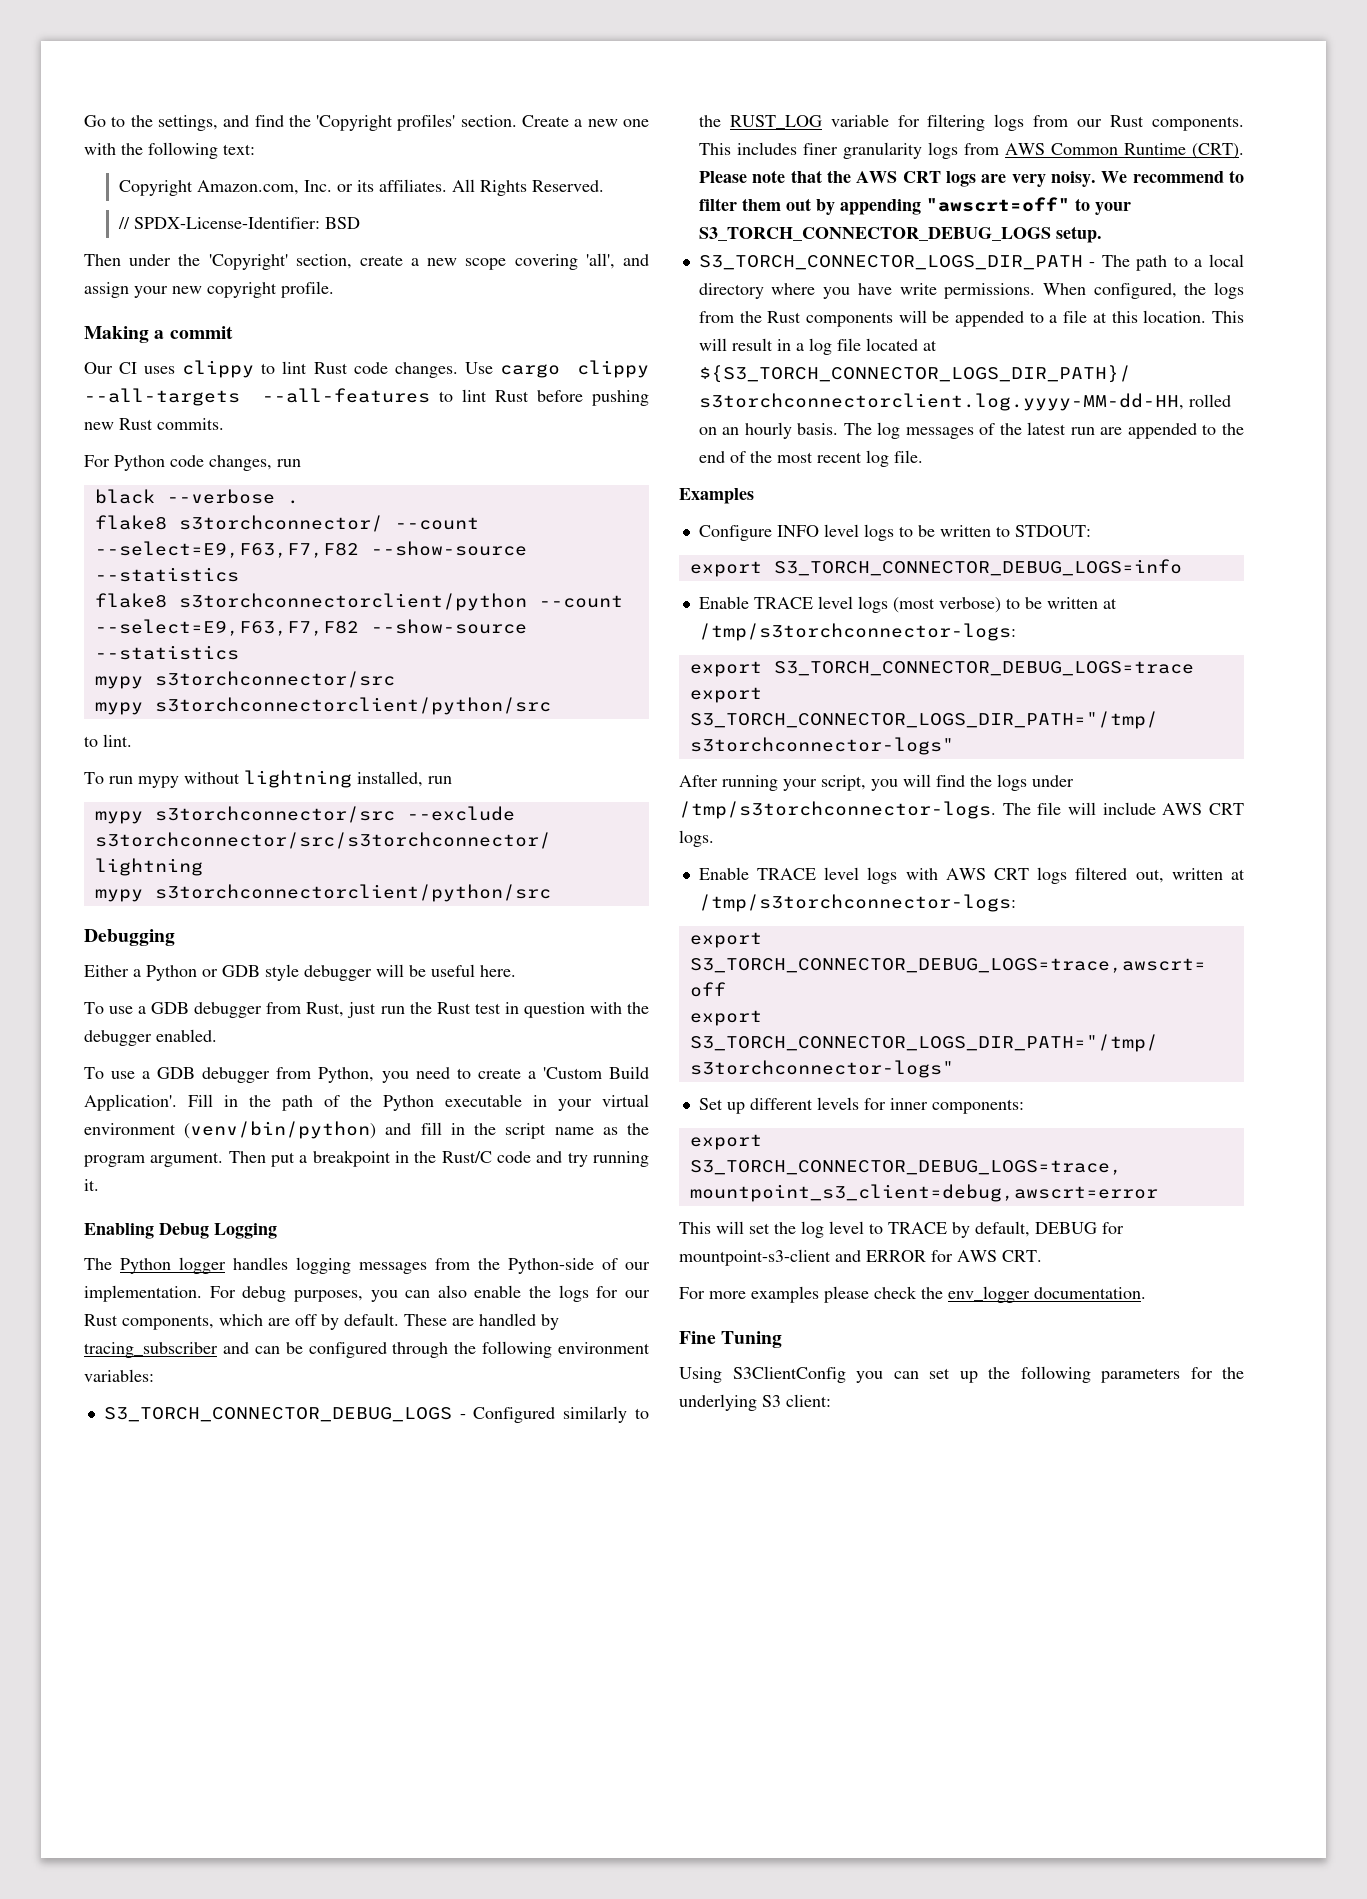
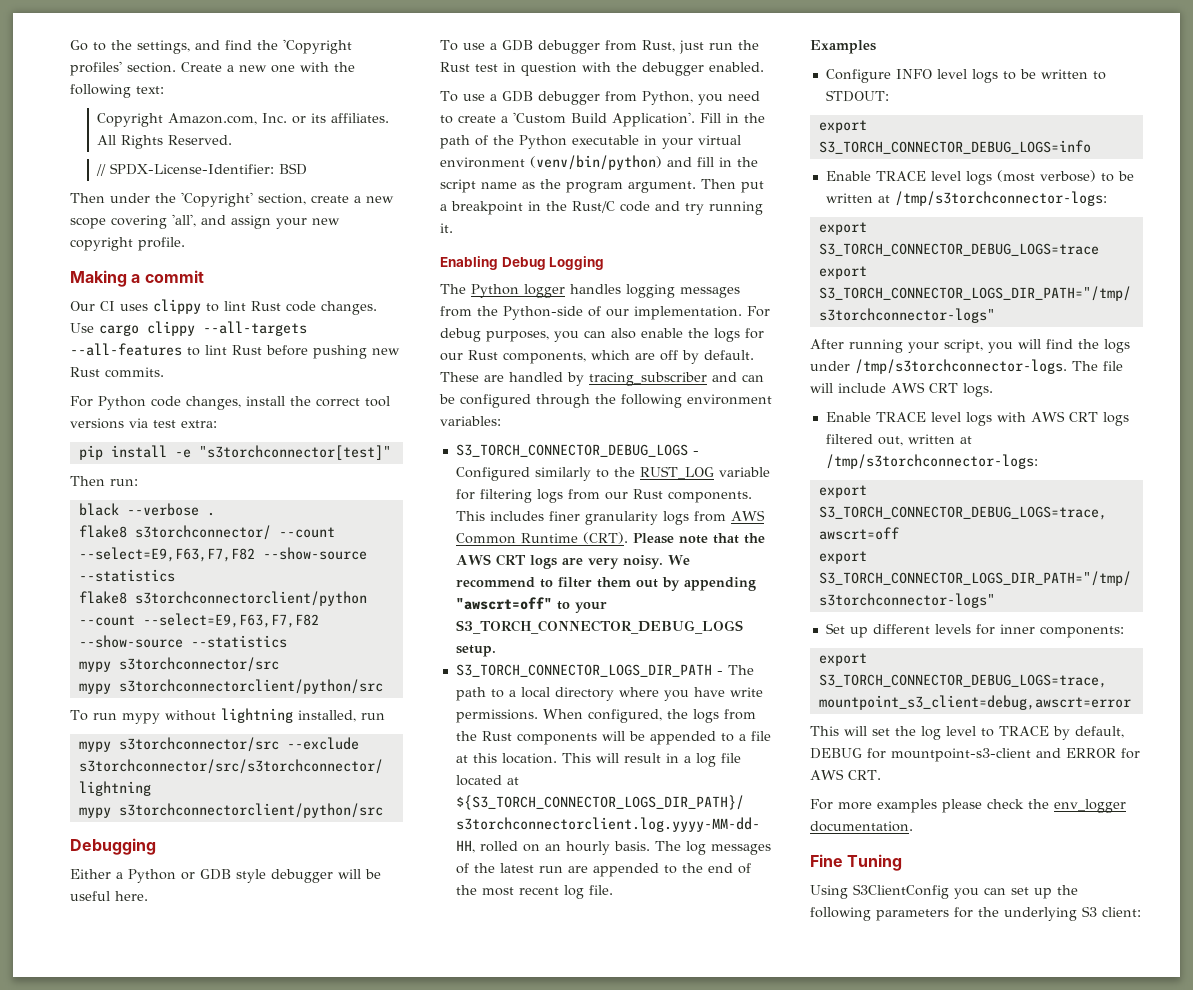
- For Python code changes, run
+ For Python code changes, install the correct tool versions via test extra:
+ pip install -e "s3torchconnector[test]"
+ Then run:
- to lint.

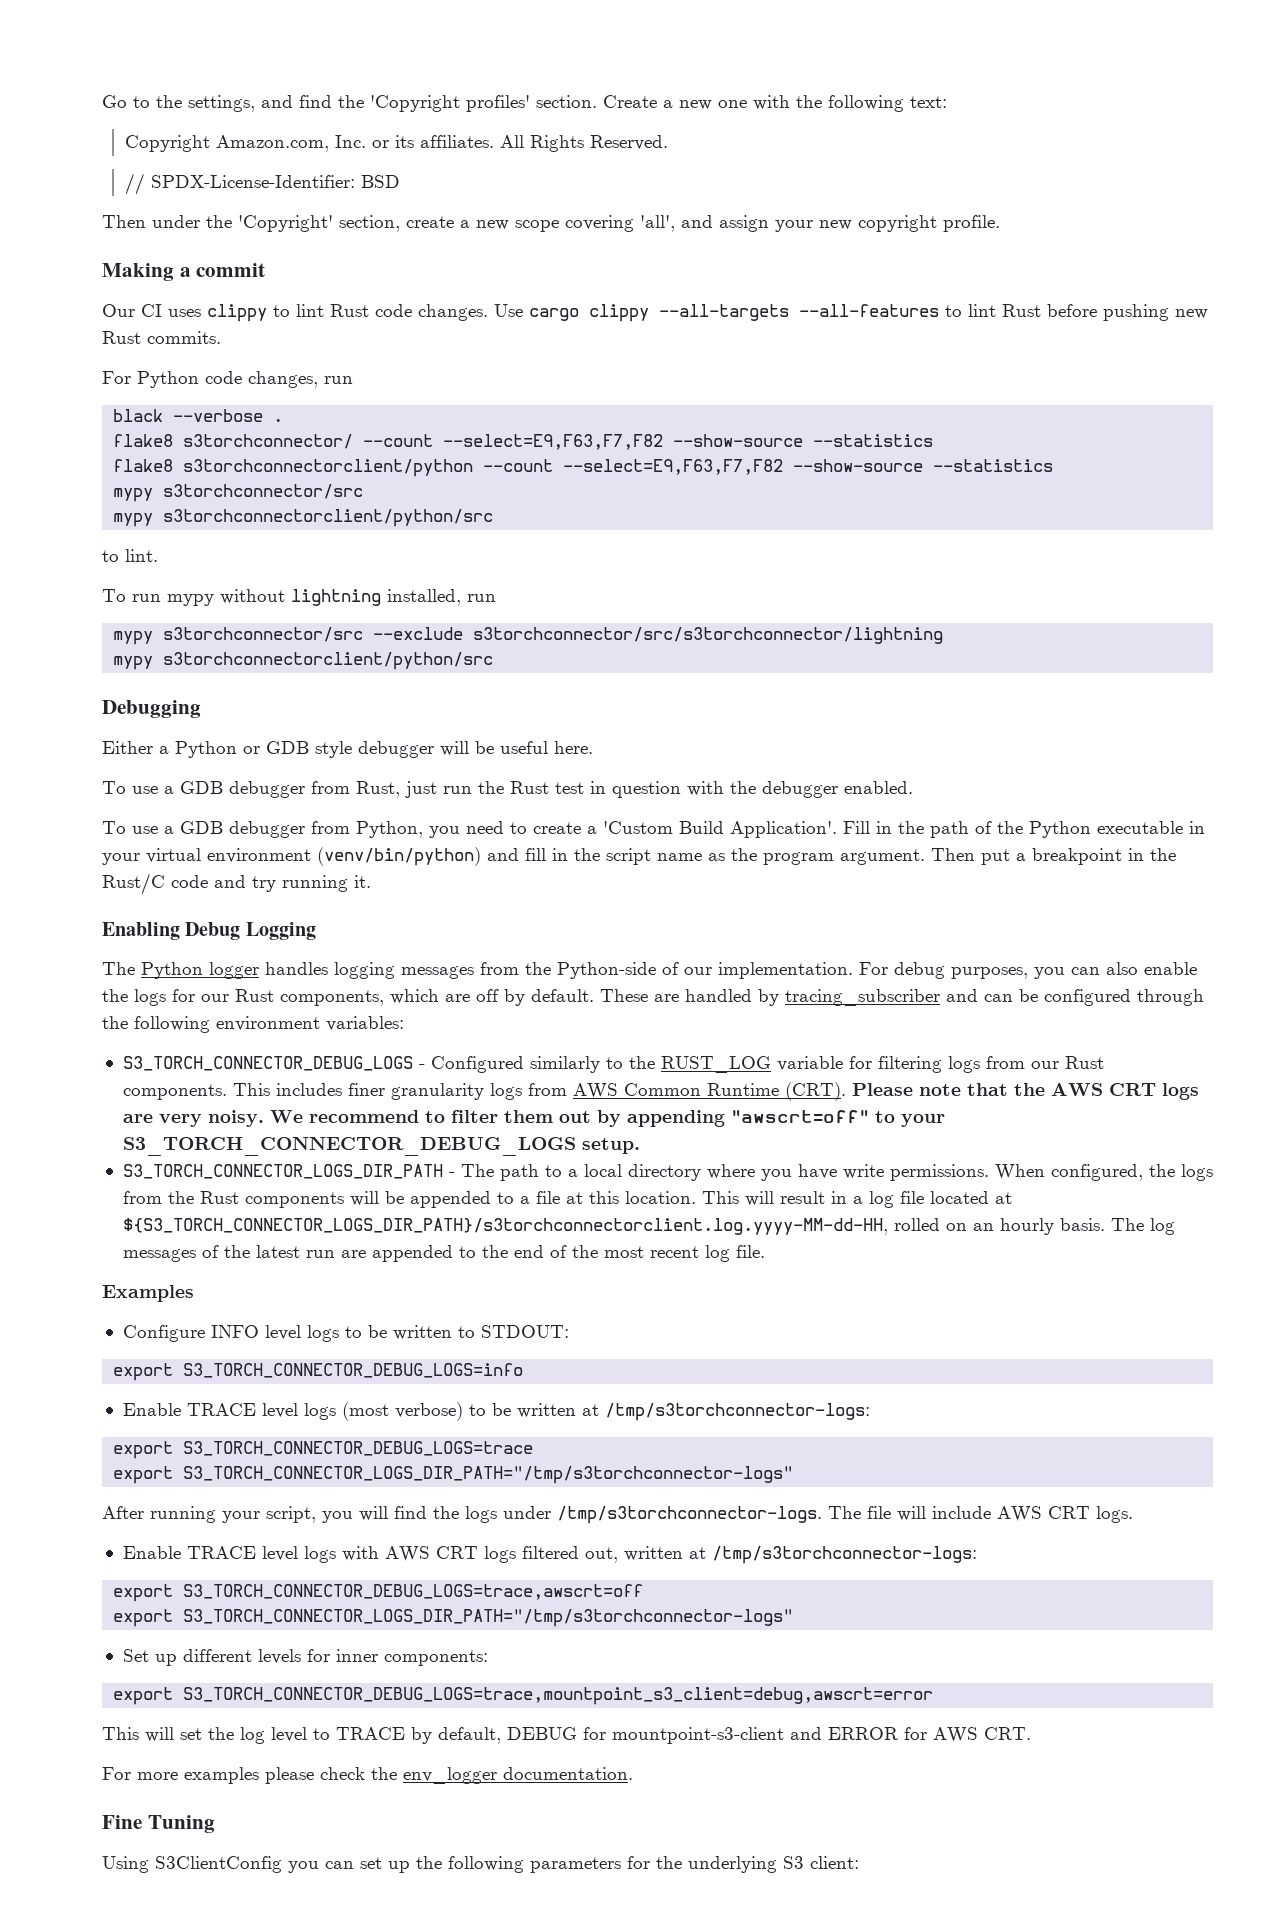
- For Python code changes, install the correct tool versions via test extra:
- pip install -e "s3torchconnector[test]"
- Then run:
+ For Python code changes, run
+ to lint.

